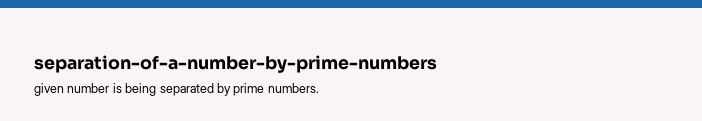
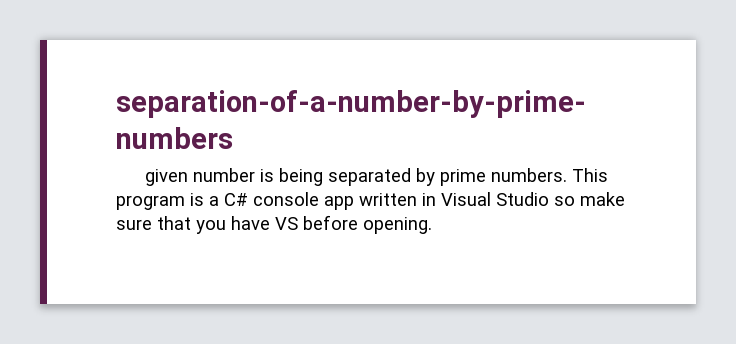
+ This program is a C# console app written in Visual Studio so make sure that you have VS before opening.

